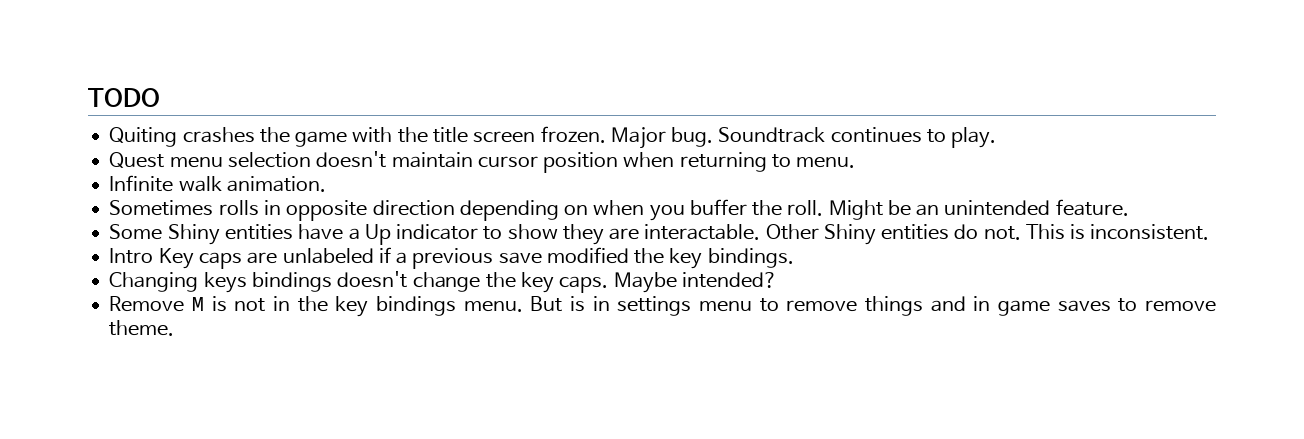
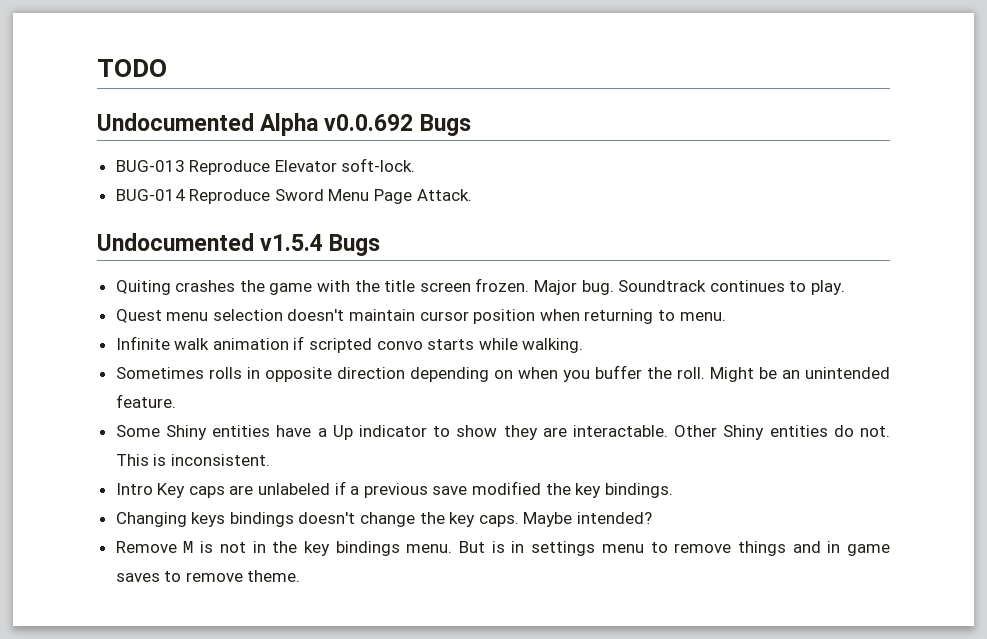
+ Undocumented Alpha v0.0.692 Bugs
+ BUG-013 Reproduce Elevator soft-lock.
+ BUG-014 Reproduce Sword Menu Page Attack.
+ Undocumented v1.5.4 Bugs
- Infinite walk animation.
+ Infinite walk animation if scripted convo starts while walking.

